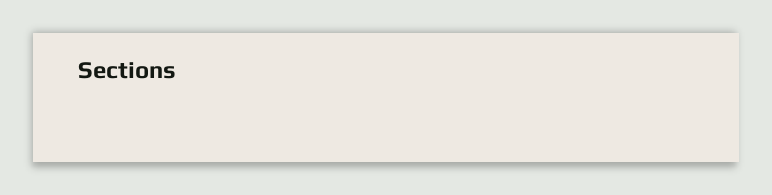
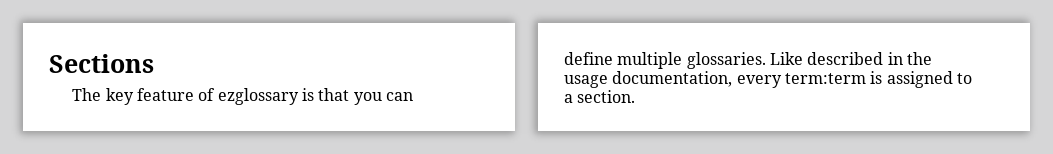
+ The key feature of ezglossary is that you can define multiple glossaries. Like described in the usage documentation, every term:term is assigned to a section.

